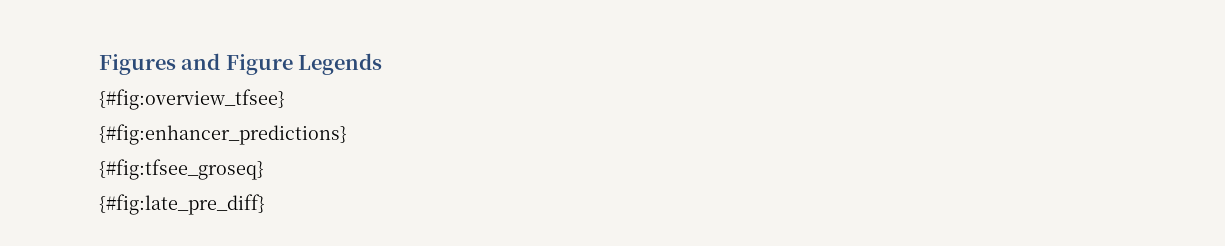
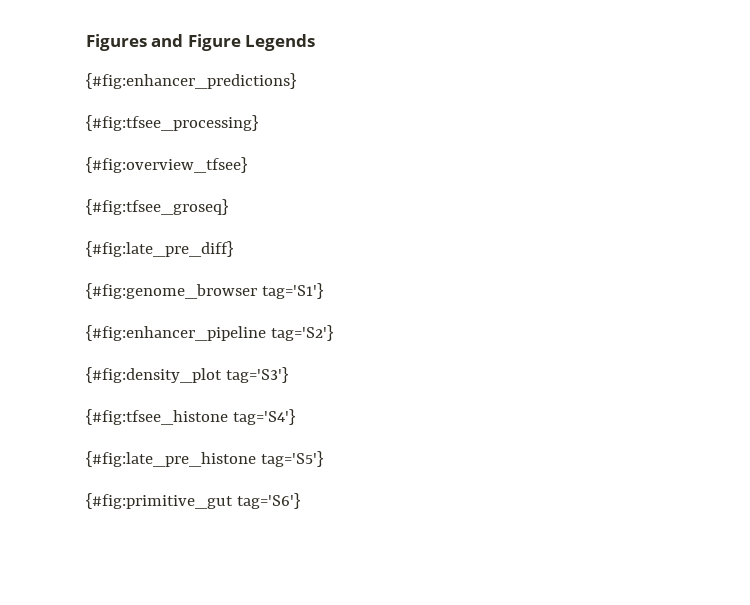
+ {#fig:enhancer_predictions}
+ {#fig:tfsee_processing}
- {#fig:enhancer_predictions}
+ {#fig:genome_browser tag='S1'}
+ {#fig:enhancer_pipeline tag='S2'}
+ {#fig:density_plot tag='S3'}
+ {#fig:tfsee_histone tag='S4'}
+ {#fig:late_pre_histone tag='S5'}
+ {#fig:primitive_gut tag='S6'}

